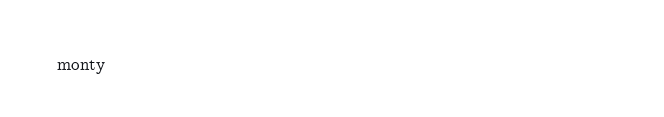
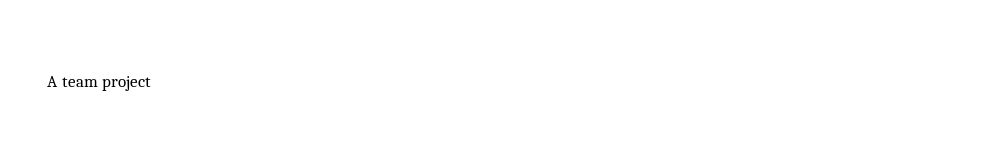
- monty
+ A team project

